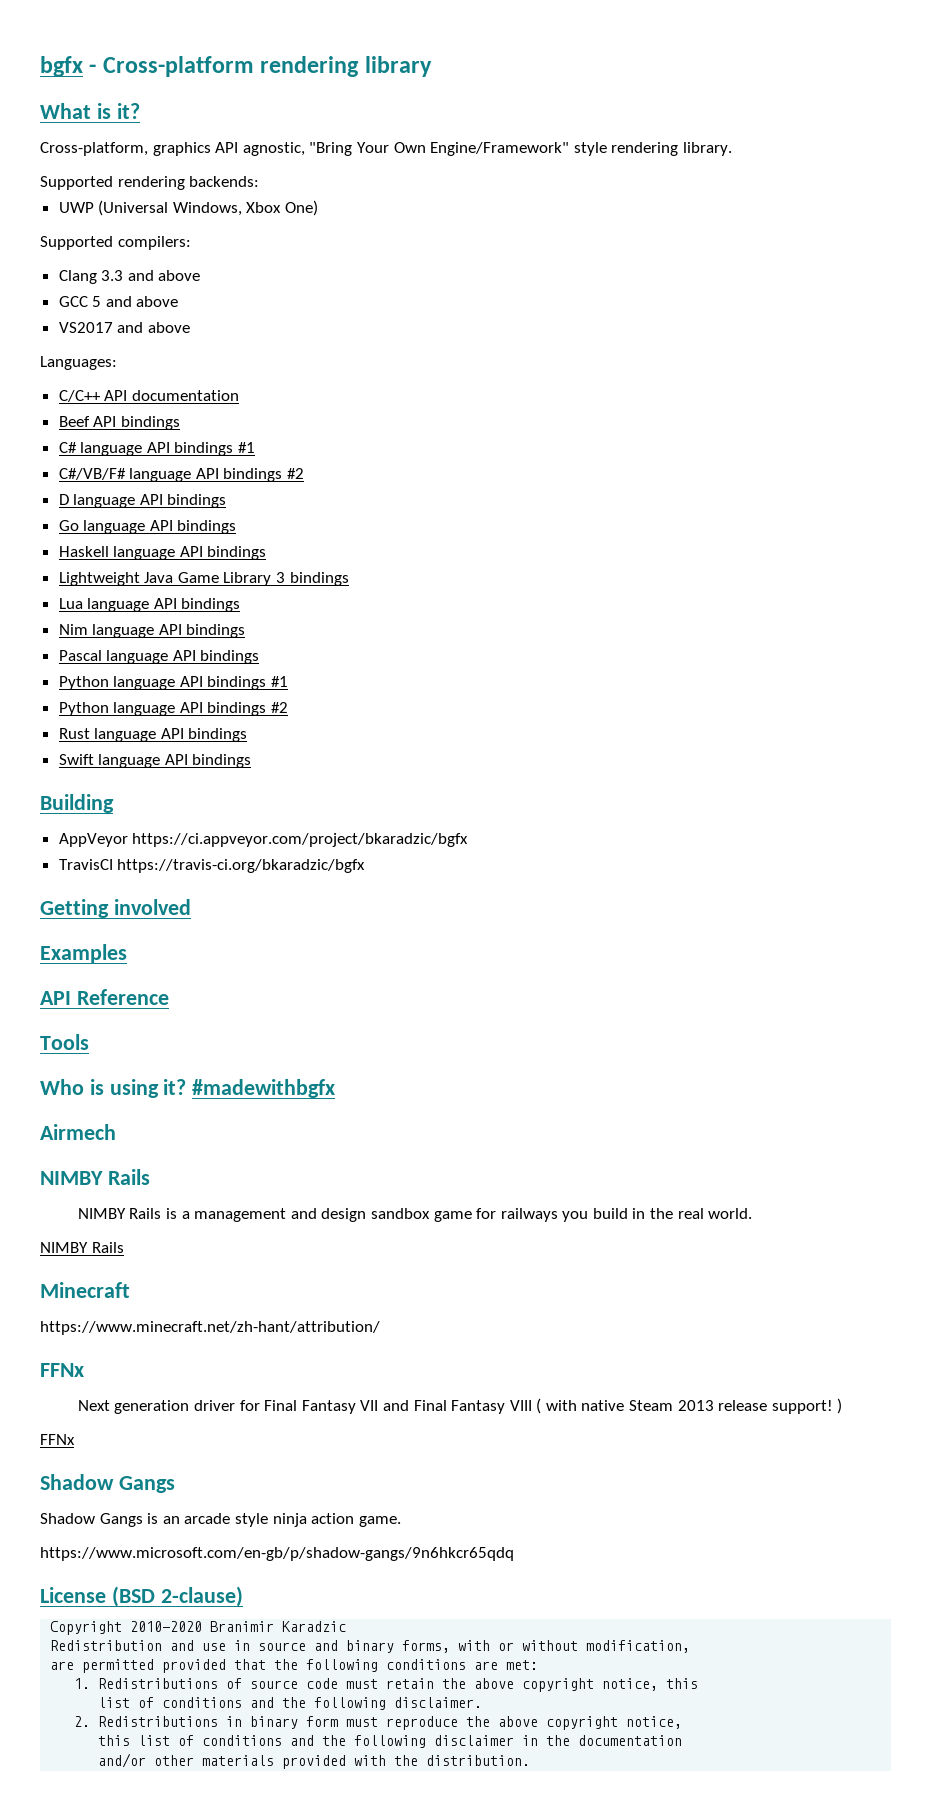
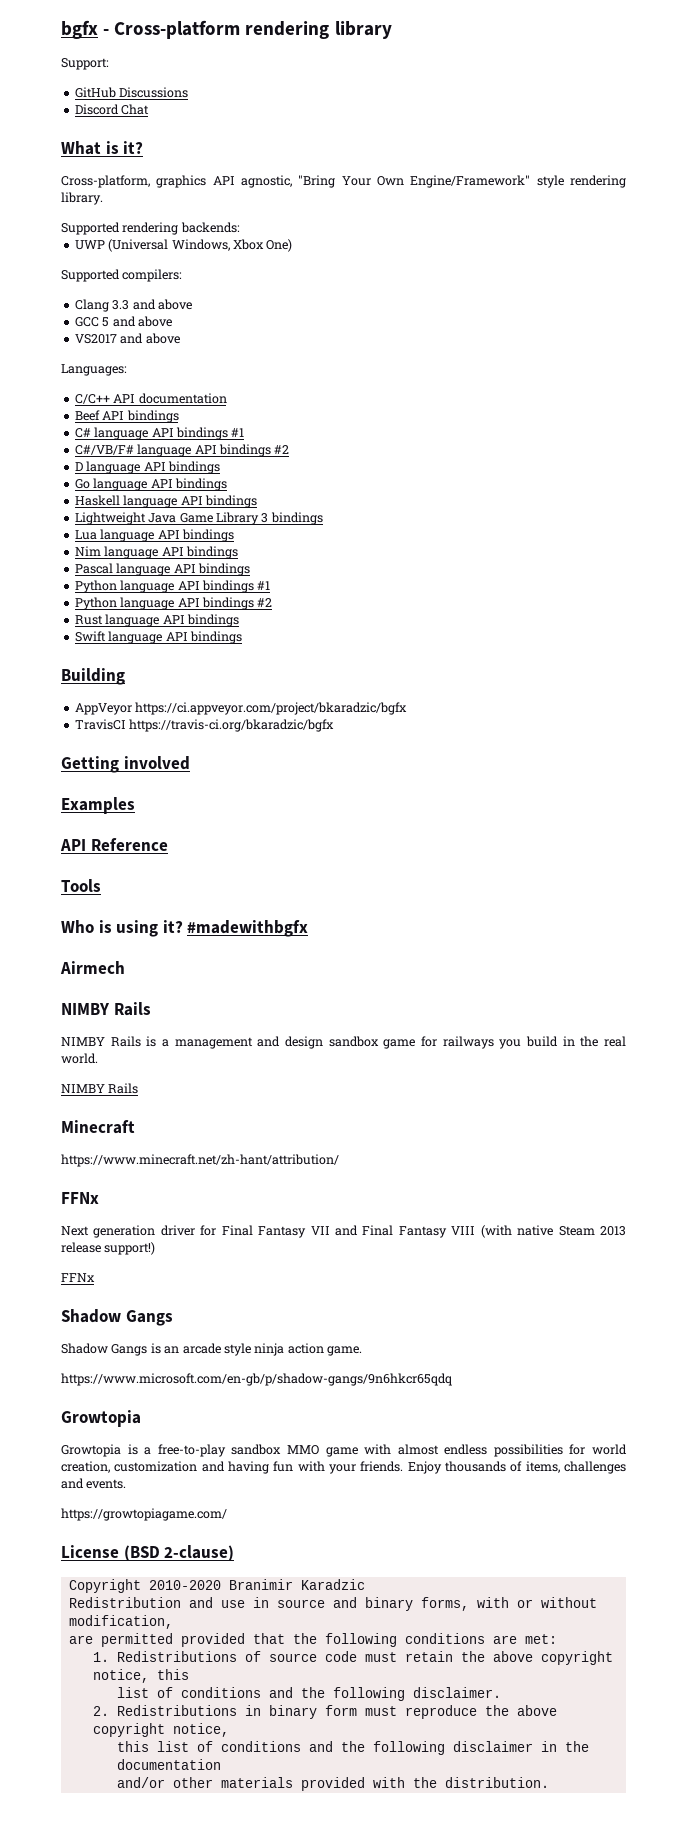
+ Support:
+ GitHub Discussions
+ Discord Chat
- Next generation driver for Final Fantasy VII and Final Fantasy VIII ( with native Steam 2013 release support! )
+ Next generation driver for Final Fantasy VII and Final Fantasy VIII (with native Steam 2013 release support!)
  https://www.microsoft.com/en-gb/p/shadow-gangs/9n6hkcr65qdq
+ Growtopia
+ Growtopia is a free-to-play sandbox MMO game with almost endless possibilities for world creation, customization and having fun with your friends. Enjoy thousands of items, challenges and events.
+ https://growtopiagame.com/

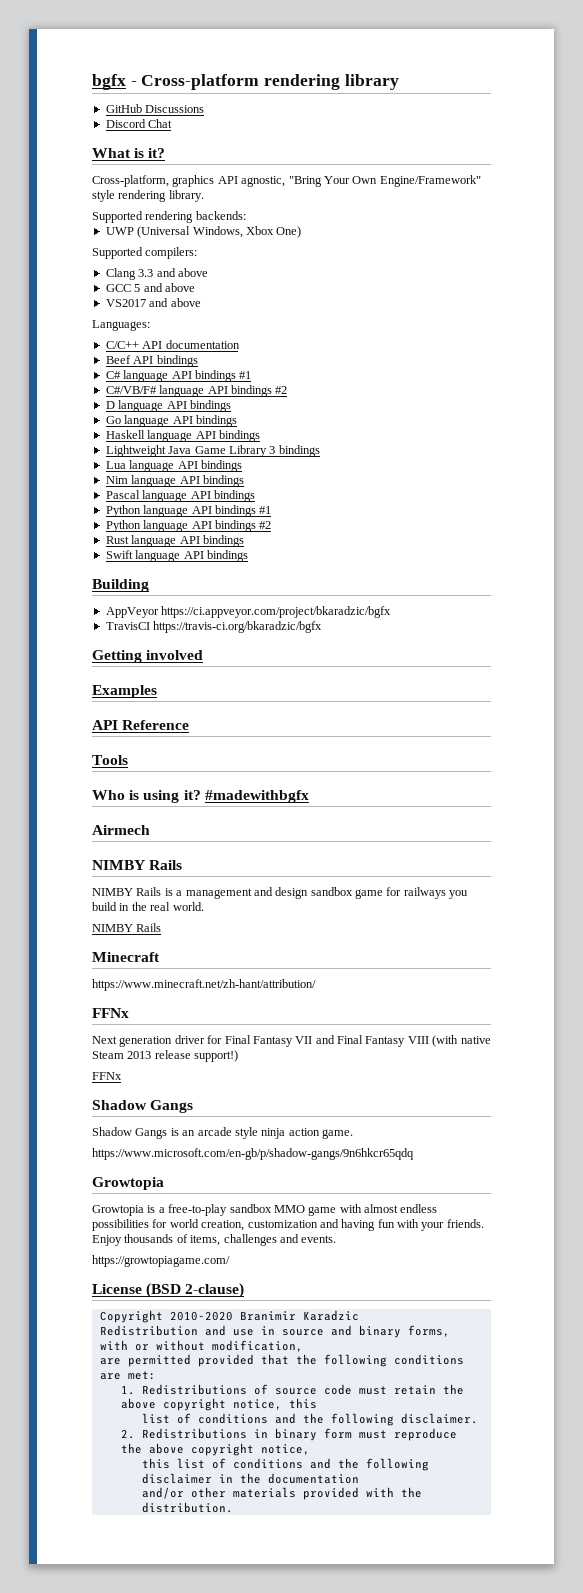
- Support:

